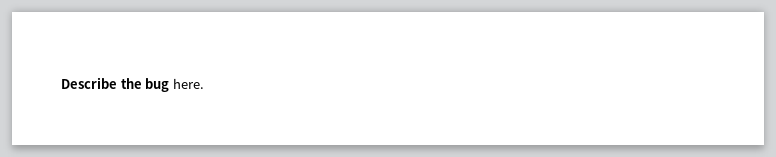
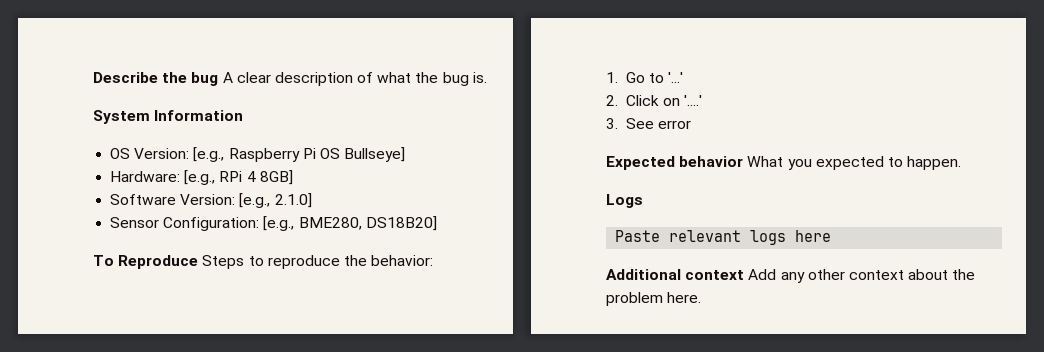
- Describe the bug here.
+ Describe the bug A clear description of what the bug is.
+ System Information
+ OS Version: [e.g., Raspberry Pi OS Bullseye]
+ Hardware: [e.g., RPi 4 8GB]
+ Software Version: [e.g., 2.1.0]
+ Sensor Configuration: [e.g., BME280, DS18B20]
+ To Reproduce Steps to reproduce the behavior:
+ 1. Go to '...'
+ 2. Click on '....'
+ 3. See error
+ Expected behavior What you expected to happen.
+ Logs
+ Paste relevant logs here
+ Additional context Add any other context about the problem here.

